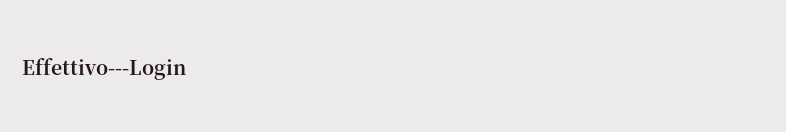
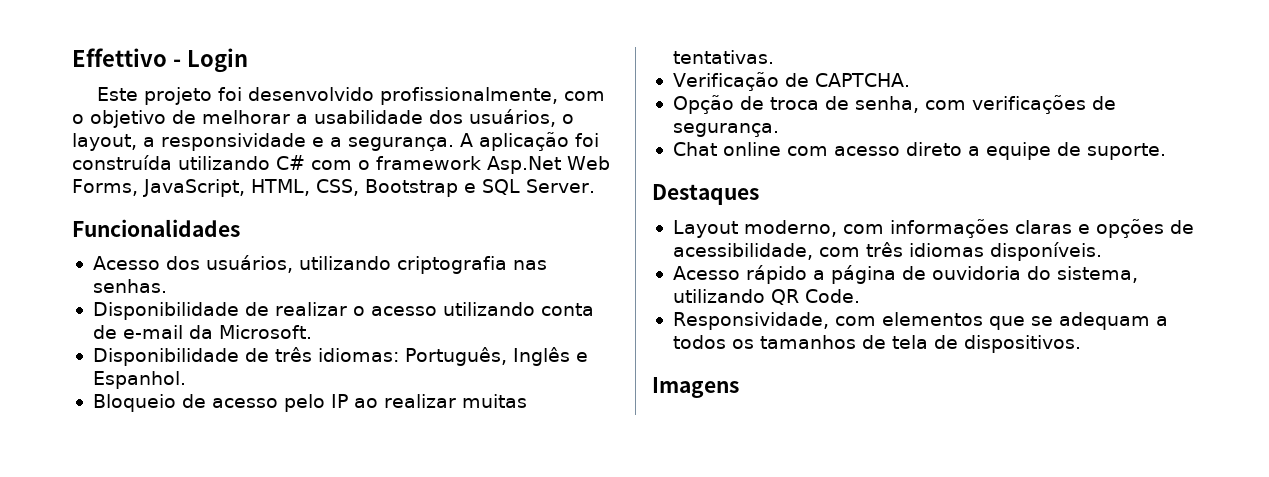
- Effettivo---Login
+ Effettivo - Login
+ Este projeto foi desenvolvido profissionalmente, com o objetivo de melhorar a usabilidade dos usuários, o layout, a responsividade e a segurança. A aplicação foi construída utilizando C# com o framework Asp.Net Web Forms, JavaScript, HTML, CSS, Bootstrap e SQL Server.
+ Funcionalidades
+ Acesso dos usuários, utilizando criptografia nas senhas.
+ Disponibilidade de realizar o acesso utilizando conta de e-mail da Microsoft.
+ Disponibilidade de três idiomas: Português, Inglês e Espanhol.
+ Bloqueio de acesso pelo IP ao realizar muitas tentativas.
+ Verificação de CAPTCHA.
+ Opção de troca de senha, com verificações de segurança.
+ Chat online com acesso direto a equipe de suporte.
+ Destaques
+ Layout moderno, com informações claras e opções de acessibilidade, com três idiomas disponíveis.
+ Acesso rápido a página de ouvidoria do sistema, utilizando QR Code.
+ Responsividade, com elementos que se adequam a todos os tamanhos de tela de dispositivos.
+ Imagens

